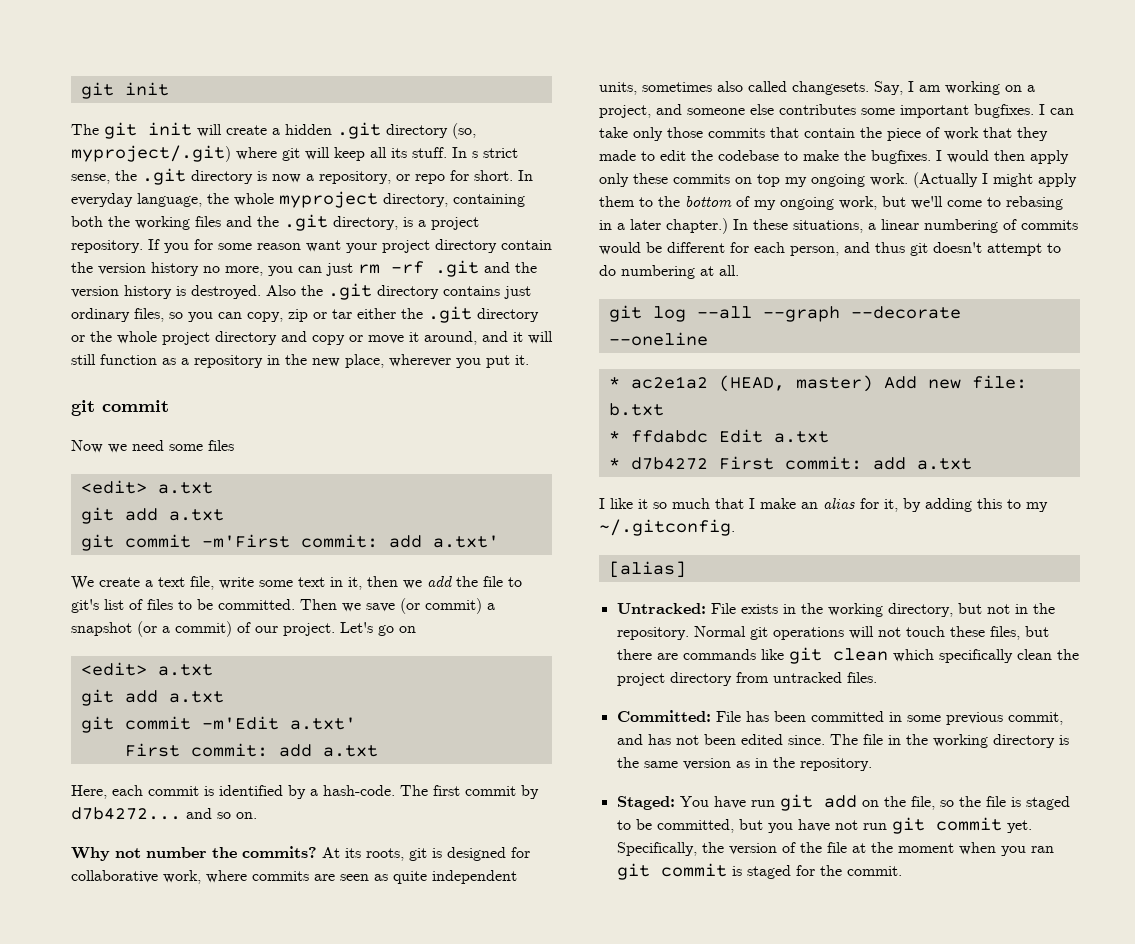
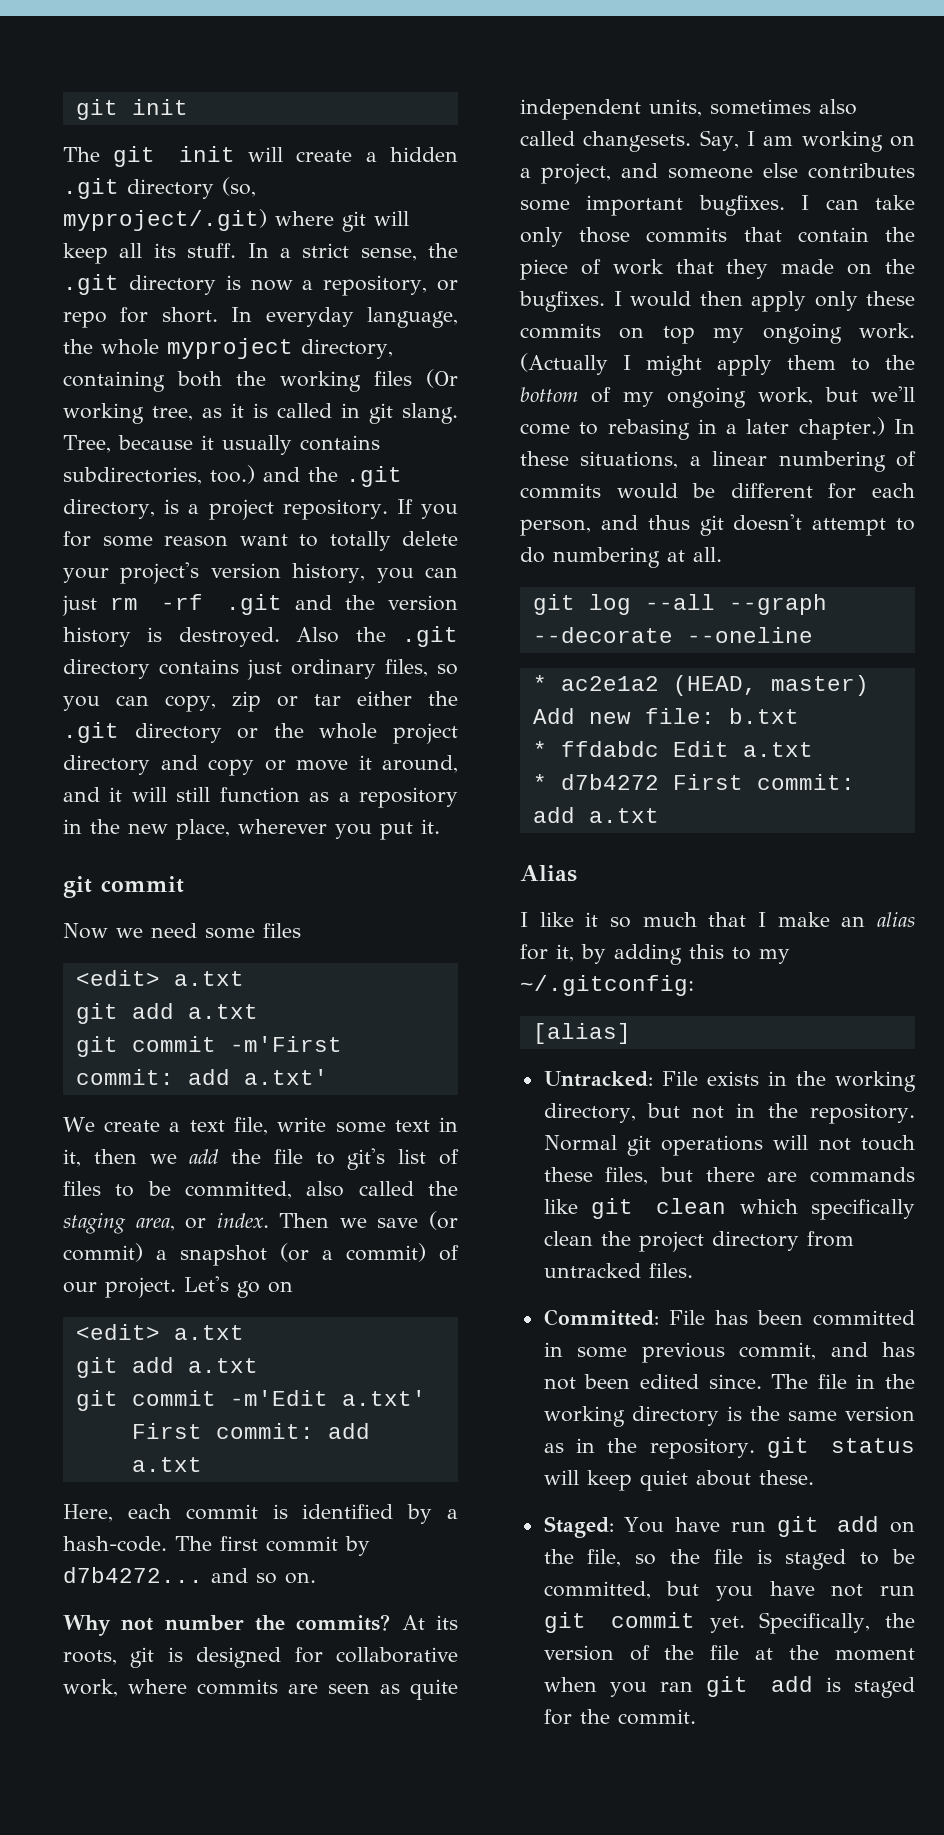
- In s strict sense, the .git directory is now a repository, or repo for short.
+ In a strict sense, the .git directory is now a repository, or repo for short.
- In everyday language, the whole myproject directory, containing both the working files and the .git directory, is a project repository.
+ In everyday language, the whole myproject directory, containing both the working files (Or working tree, as it is called in git slang. Tree, because it usually contains subdirectories, too.) and the .git directory, is a project repository.
- If you for some reason want your project directory contain the version history no more, you can just rm -rf .git and the version history is destroyed.
+ If you for some reason want to totally delete your project's version history, you can just rm -rf .git and the version history is destroyed.
- We create a text file, write some text in it, then we add the file to git's list of files to be committed.
+ We create a text file, write some text in it, then we add the file to git's list of files to be committed, also called the staging area, or index.
- I can take only those commits that contain the piece of work that they made to edit the codebase to make the bugfixes.
+ I can take only those commits that contain the piece of work that they made on the bugfixes.
+ Alias
- I like it so much that I make an alias for it, by adding this to my ~/.gitconfig.
+ I like it so much that I make an alias for it, by adding this to my ~/.gitconfig:
- The file in the working directory is the same version as in the repository.
+ The file in the working directory is the same version as in the repository. git status will keep quiet about these.
- Specifically, the version of the file at the moment when you ran git commit is staged for the commit.
+ Specifically, the version of the file at the moment when you ran git add is staged for the commit.

